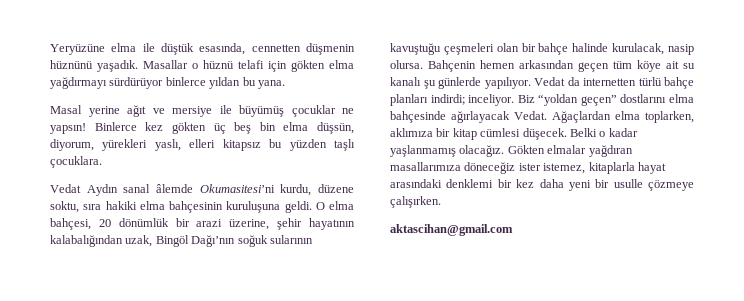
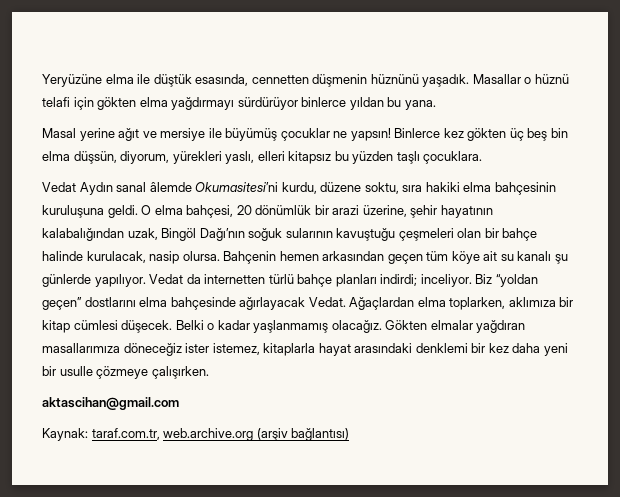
+ Kaynak: taraf.com.tr, web.archive.org (arşiv bağlantısı)

